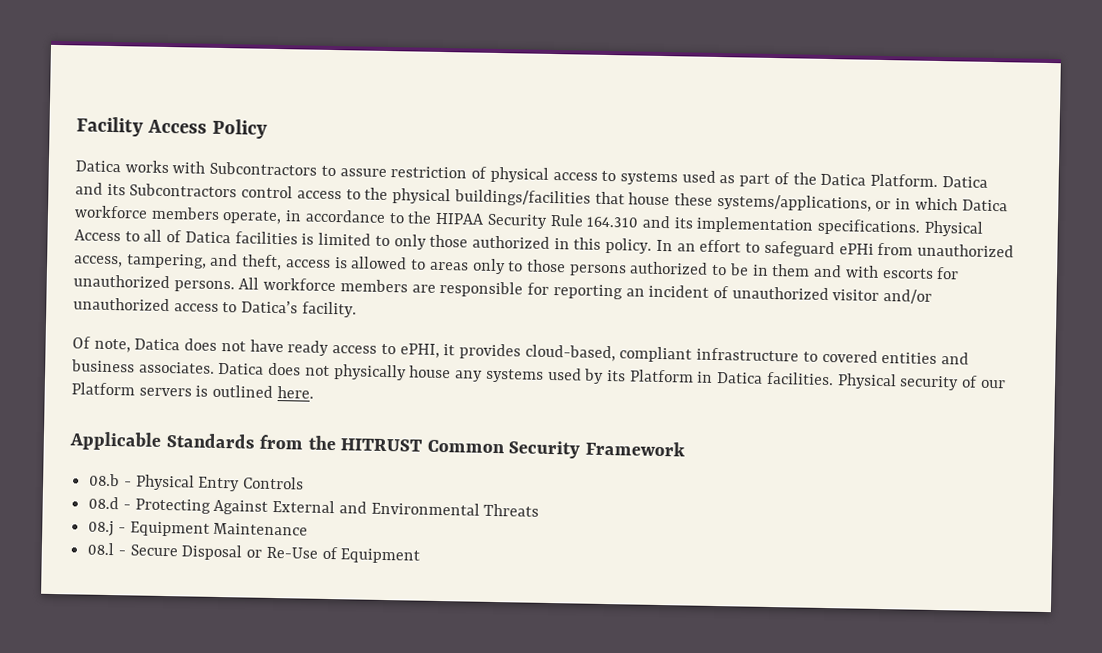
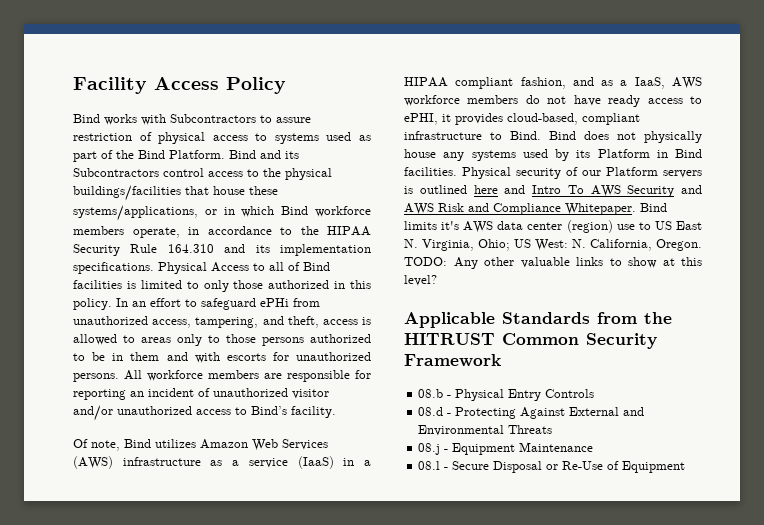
- Datica works with Subcontractors to assure restriction of physical access to systems used as part of the Datica Platform. Datica and its Subcontractors control access to the physical buildings/facilities that house these systems/applications, or in which Datica workforce members operate, in accordance to the HIPAA Security Rule 164.310 and its implementation specifications.
+ Bind works with Subcontractors to assure restriction of physical access to systems used as part of the Bind Platform. Bind and its Subcontractors control access to the physical buildings/facilities that house these systems/applications, or in which Bind workforce members operate, in accordance to the HIPAA Security Rule 164.310 and its implementation specifications.
- Physical Access to all of Datica facilities is limited to only those authorized in this policy.
+ Physical Access to all of Bind facilities is limited to only those authorized in this policy.
- All workforce members are responsible for reporting an incident of unauthorized visitor and/or unauthorized access to Datica’s facility.
+ All workforce members are responsible for reporting an incident of unauthorized visitor and/or unauthorized access to Bind’s facility.
- Of note, Datica does not have ready access to ePHI, it provides cloud-based, compliant infrastructure to covered entities and business associates. Datica does not physically house any systems used by its Platform in Datica facilities.
+ Of note, Bind utilizes Amazon Web Services (AWS) infrastructure as a service (IaaS) in a HIPAA compliant fashion, and as a IaaS, AWS workforce members do not have ready access to ePHI, it provides cloud-based, compliant infrastructure to Bind. Bind does not physically house any systems used by its Platform in Bind facilities.
- Physical security of our Platform servers is outlined here.
+ Physical security of our Platform servers is outlined here and Intro To AWS Security and AWS Risk and Compliance Whitepaper. Bind limits it's AWS data center (region) use to US East N. Virginia, Ohio; US West: N. California, Oregon. TODO: Any other valuable links to show at this level?

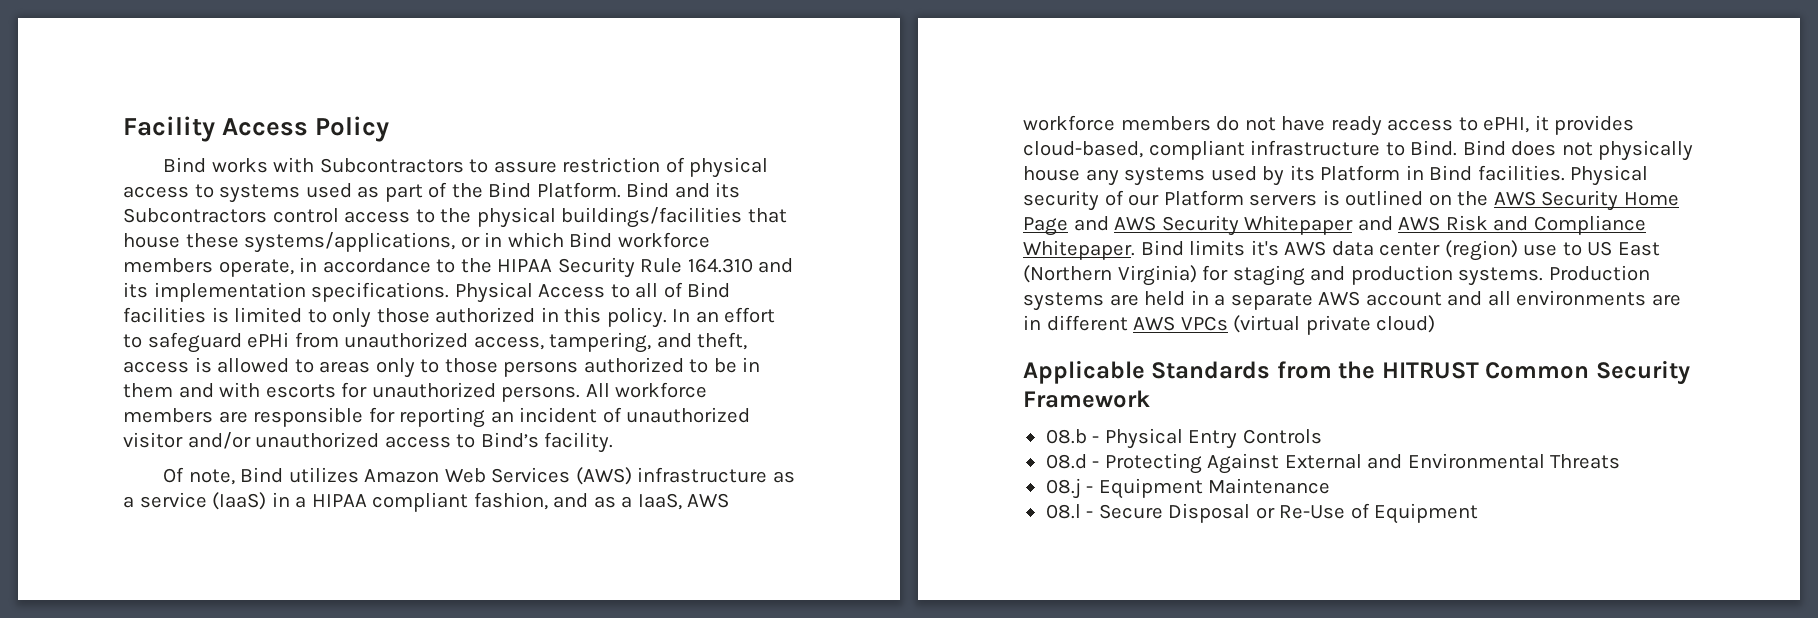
- Physical security of our Platform servers is outlined here and Intro To AWS Security and AWS Risk and Compliance Whitepaper.
+ Physical security of our Platform servers is outlined on the AWS Security Home Page and AWS Security Whitepaper and AWS Risk and Compliance Whitepaper.
- Bind limits it's AWS data center (region) use to US East N. Virginia, Ohio; US West: N. California, Oregon. TODO: Any other valuable links to show at this level?
+ Bind limits it's AWS data center (region) use to US East (Northern Virginia) for staging and production systems. Production systems are held in a separate AWS account and all environments are in different AWS VPCs (virtual private cloud)

